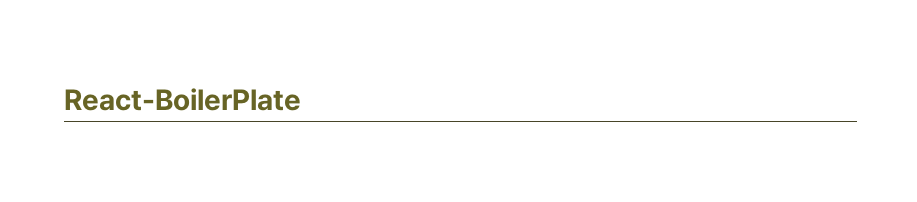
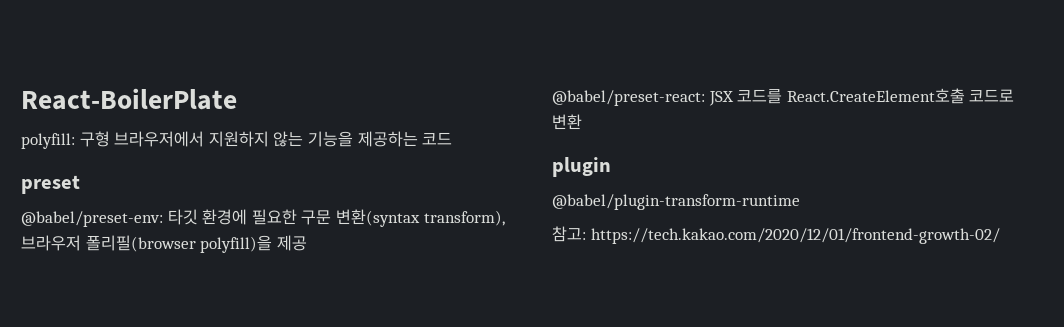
+ polyfill: 구형 브라우저에서 지원하지 않는 기능을 제공하는 코드
+ preset
+ @babel/preset-env: 타깃 환경에 필요한 구문 변환(syntax transform), 브라우저 폴리필(browser polyfill)을 제공
+ @babel/preset-react: JSX 코드를 React.CreateElement호출 코드로 변환
+ plugin
+ @babel/plugin-transform-runtime
+ 참고: https://tech.kakao.com/2020/12/01/frontend-growth-02/

